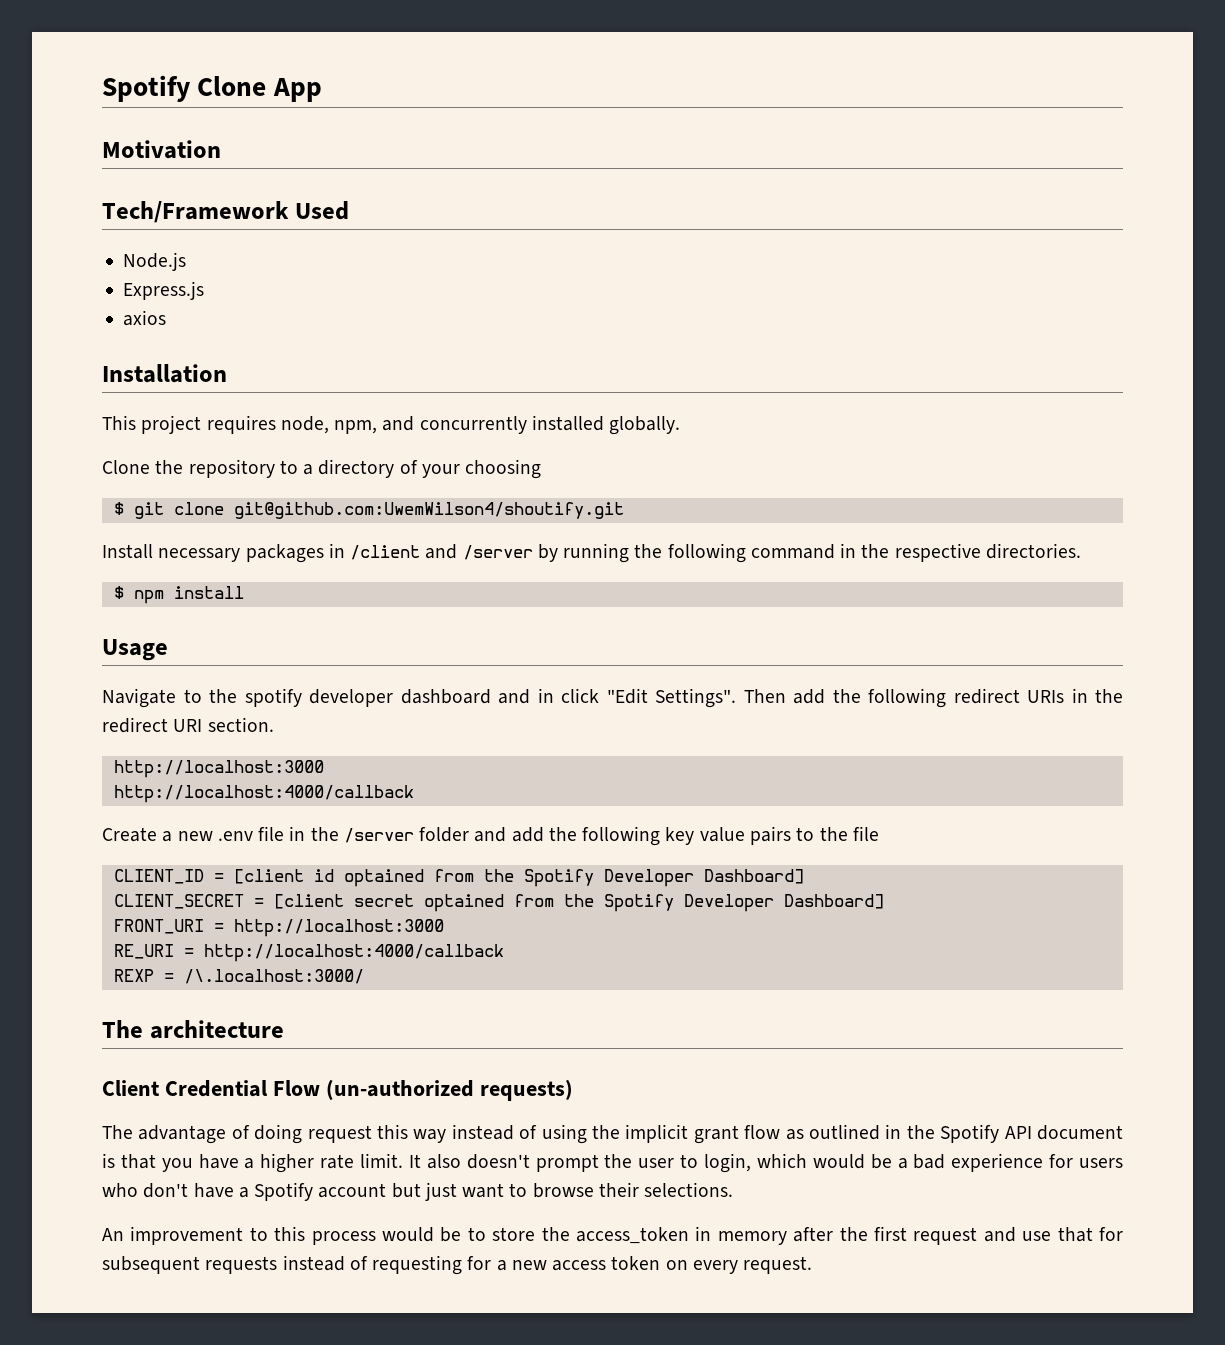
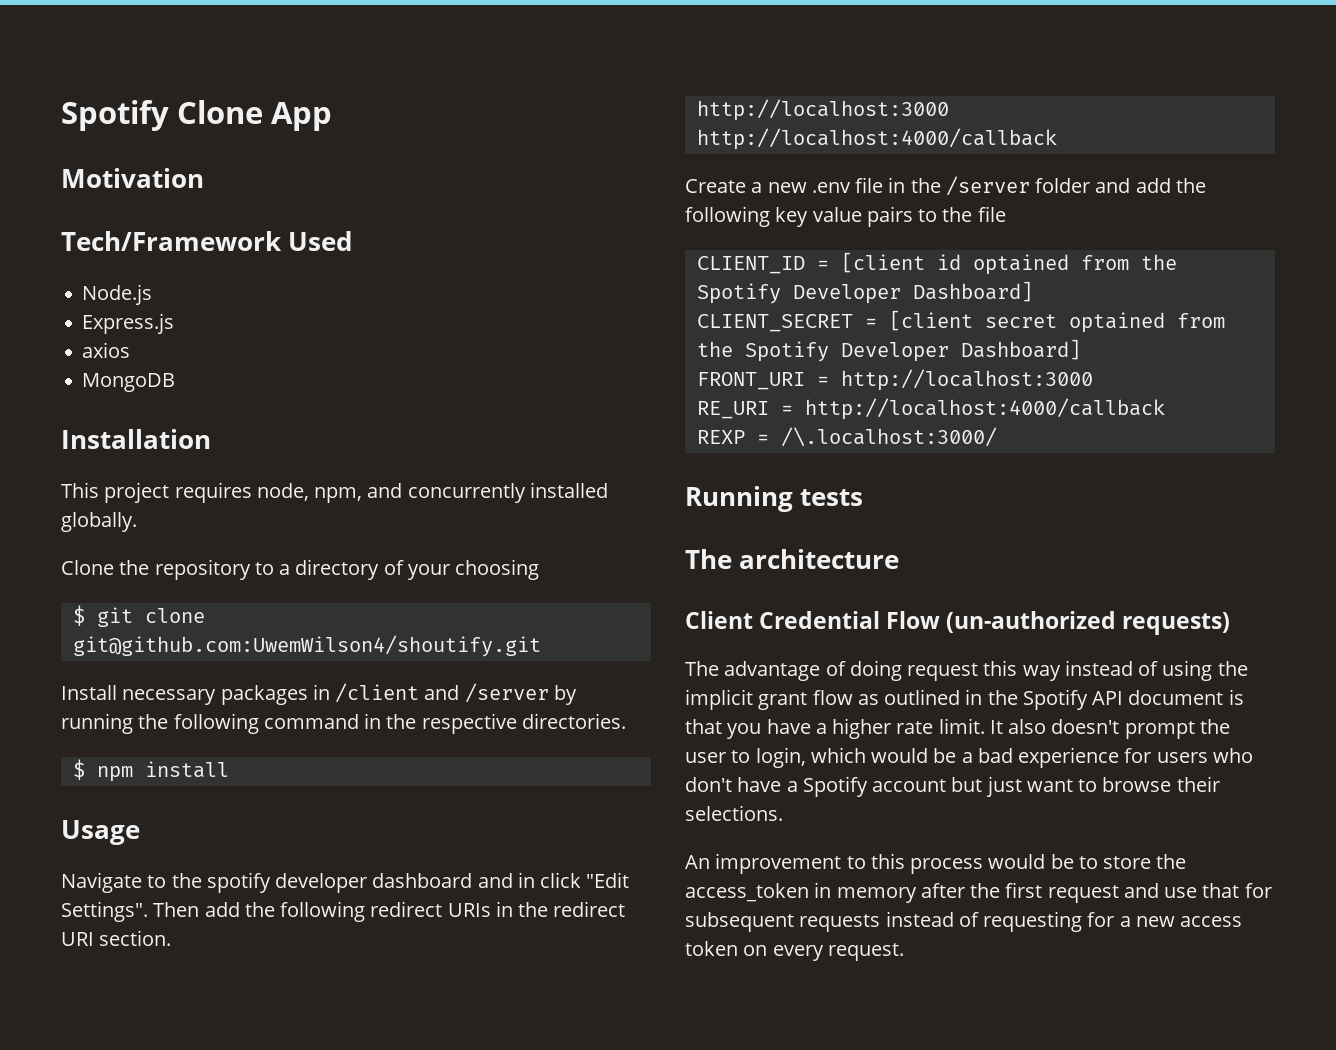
+ MongoDB
+ Running tests

